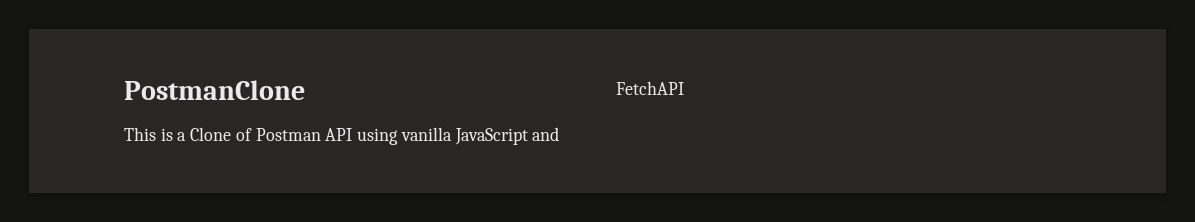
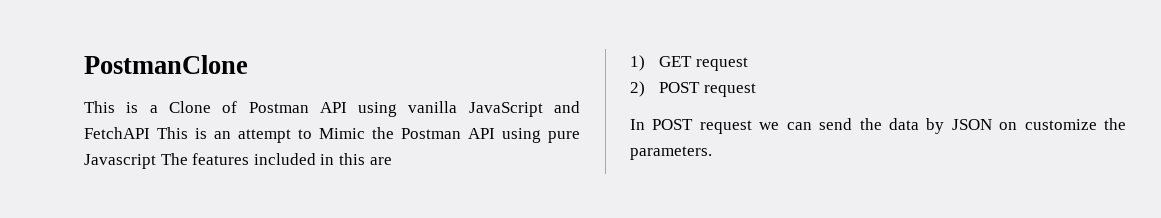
- This is a Clone of Postman API using vanilla JavaScript and FetchAPI
+ This is a Clone of Postman API using vanilla JavaScript and FetchAPI This is an attempt to Mimic the Postman API using pure Javascript The features included in this are
+ 1) GET request
+ 2) POST request
+ In POST request we can send the data by JSON on customize the parameters.

